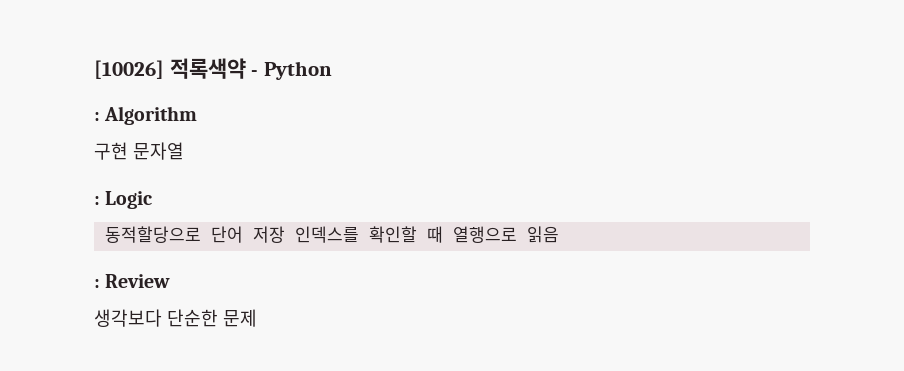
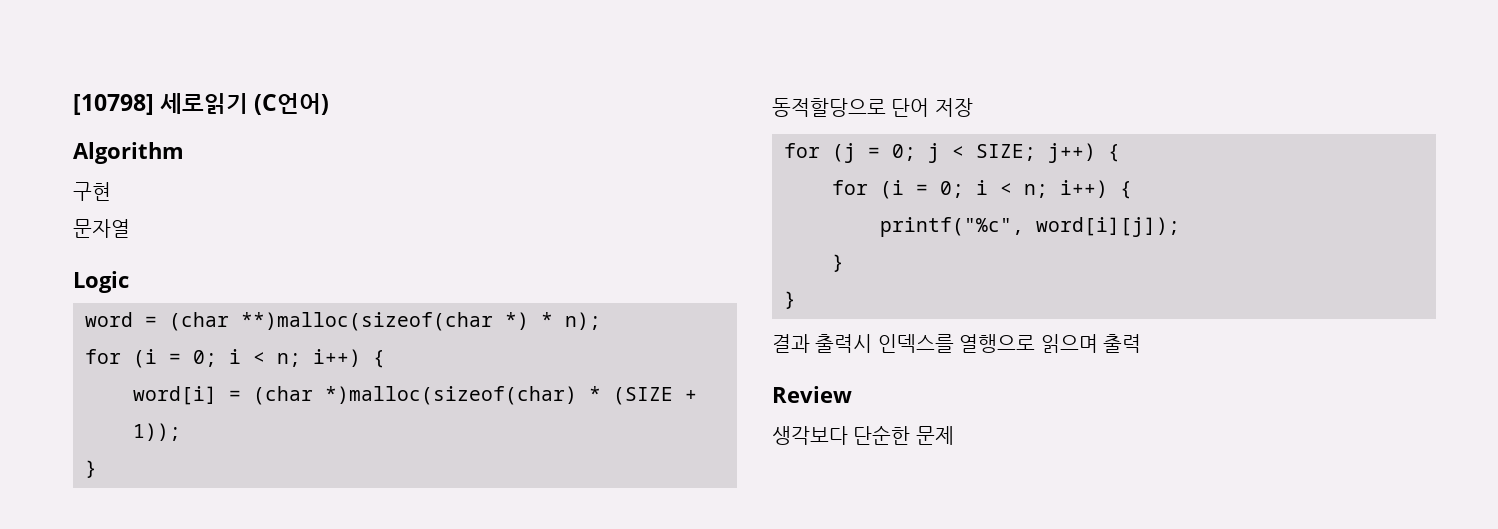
- [10026] 적록색약 - Python
- : Algorithm
+ [10798] 세로읽기 (C언어)
+ Algorithm
- 구현 문자열
+ 구현
+ 문자열
- : Logic
+ Logic
- 동적할당으로 단어 저장 인덱스를 확인할 때 열행으로 읽음
- : Review
+ word = (char **)malloc(sizeof(char *) * n);
+ for (i = 0; i < n; i++) {
+ word[i] = (char *)malloc(sizeof(char) * (SIZE + 1));
+ }
+ 동적할당으로 단어 저장
+ for (j = 0; j < SIZE; j++) {
+ for (i = 0; i < n; i++) {
+ printf("%c", word[i][j]);
+ }
+ }
+ 결과 출력시 인덱스를 열행으로 읽으며 출력
+ Review

